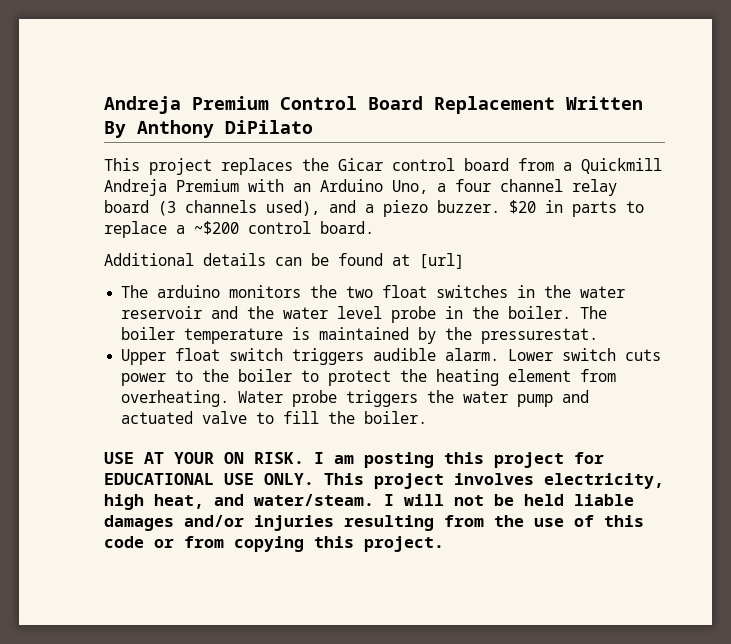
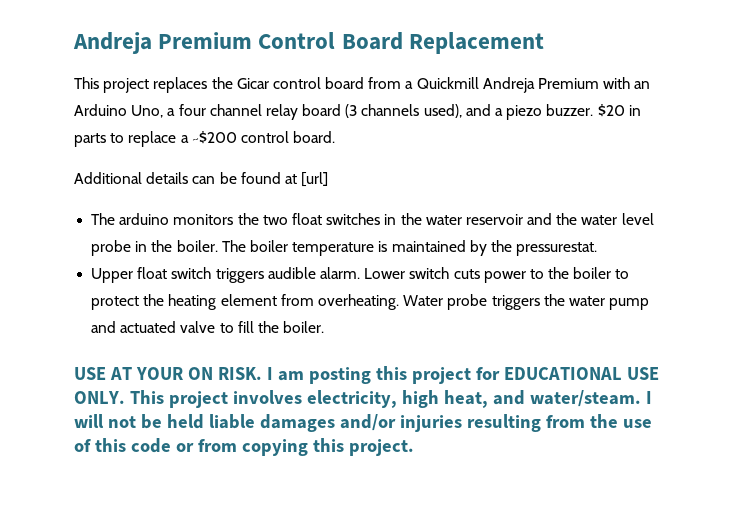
- Andreja Premium Control Board Replacement Written By Anthony DiPilato
+ Andreja Premium Control Board Replacement

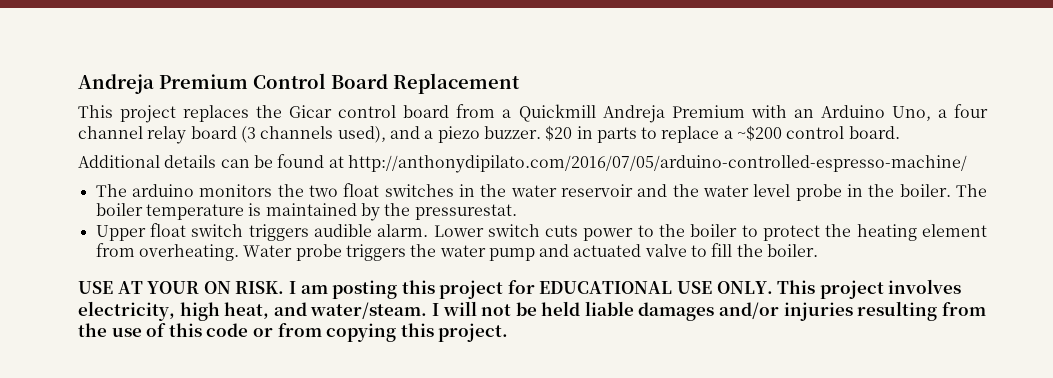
- Additional details can be found at [url]
+ Additional details can be found at http://anthonydipilato.com/2016/07/05/arduino-controlled-espresso-machine/

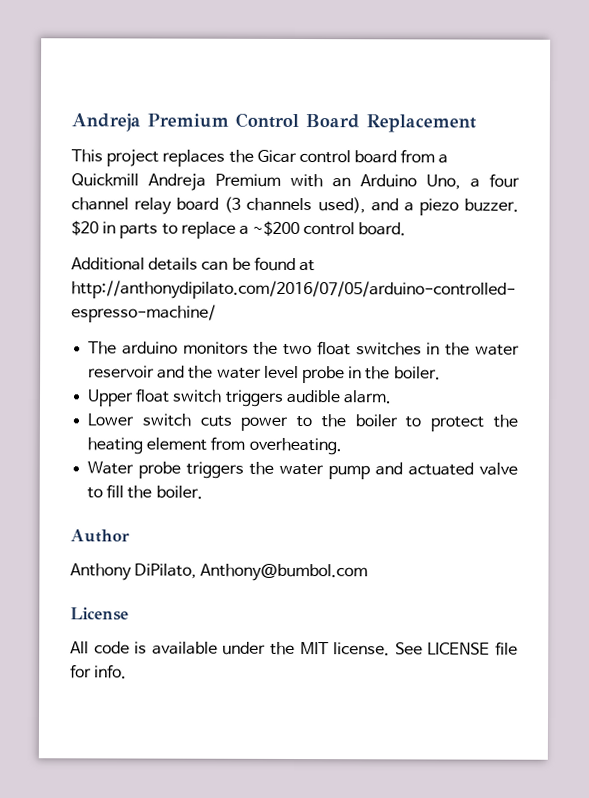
- The boiler temperature is maintained by the pressurestat.
- Upper float switch triggers audible alarm. Lower switch cuts power to the boiler to protect the heating element from overheating. Water probe triggers the water pump and actuated valve to fill the boiler.
+ Upper float switch triggers audible alarm.
+ Lower switch cuts power to the boiler to protect the heating element from overheating.
+ Water probe triggers the water pump and actuated valve to fill the boiler.
- USE AT YOUR ON RISK. I am posting this project for EDUCATIONAL USE ONLY. This project involves electricity, high heat, and water/steam. I will not be held liable damages and/or injuries resulting from the use of this code or from copying this project.
+ Author
+ Anthony DiPilato, Anthony@bumbol.com
+ License
+ All code is available under the MIT license. See LICENSE file for info.

